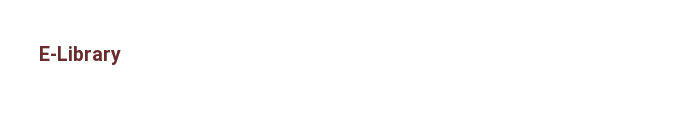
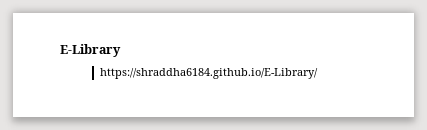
+ https://shraddha6184.github.io/E-Library/

